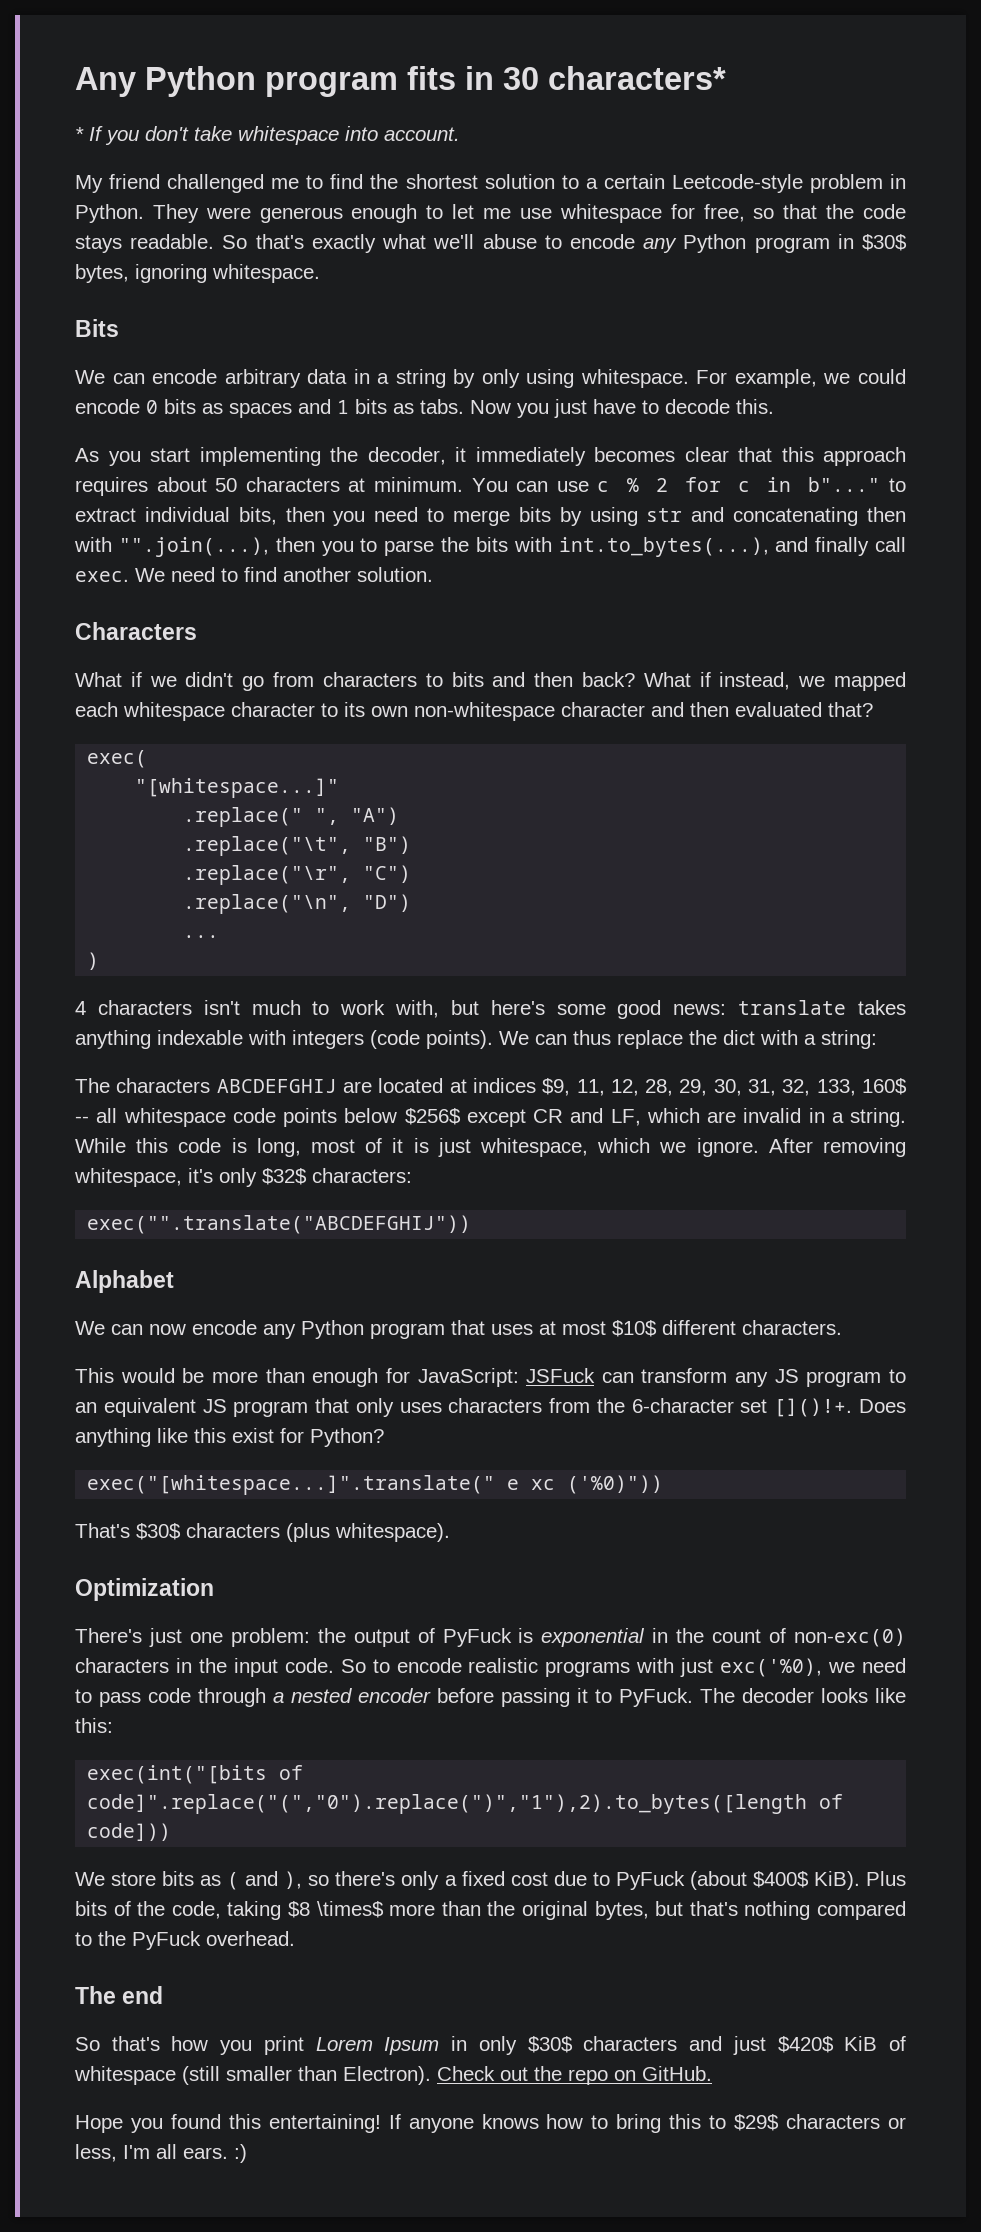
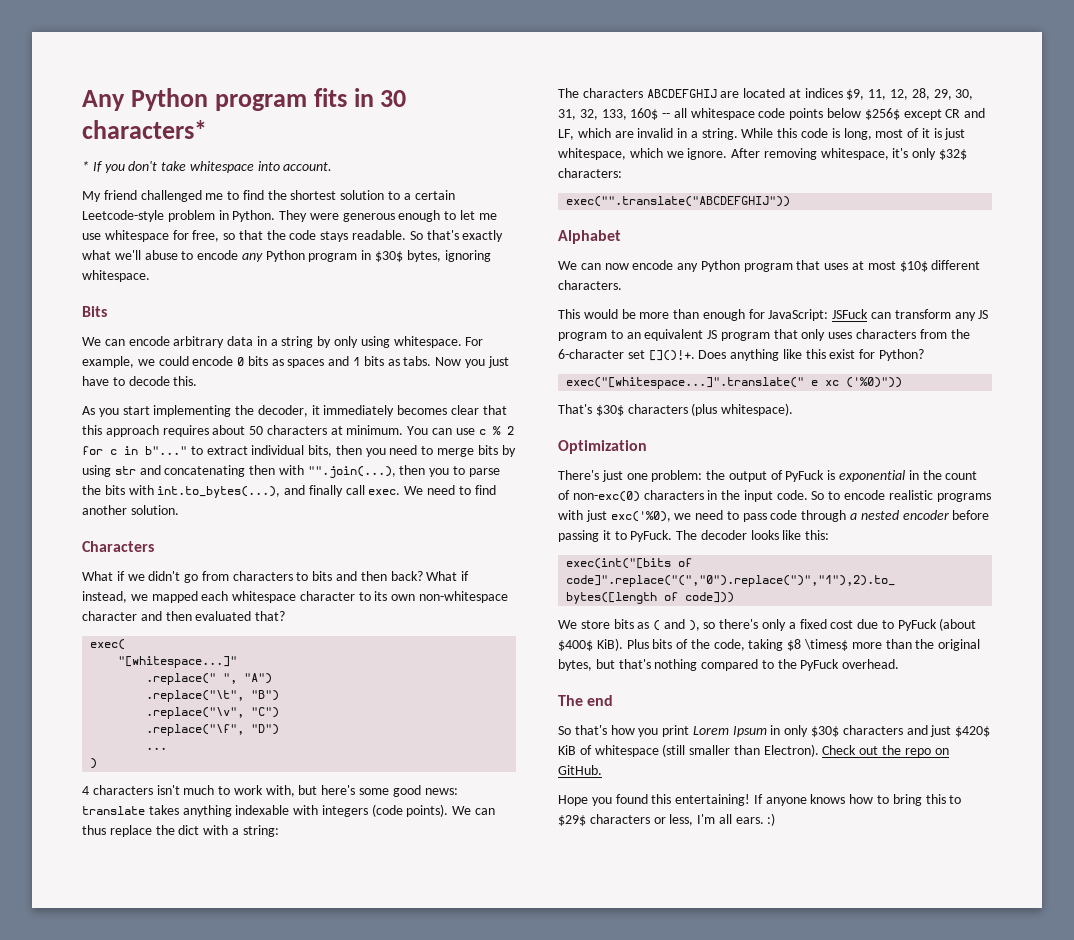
- .replace("\r", "C")
+ .replace("\v", "C")
- .replace("\n", "D")
+ .replace("\f", "D")

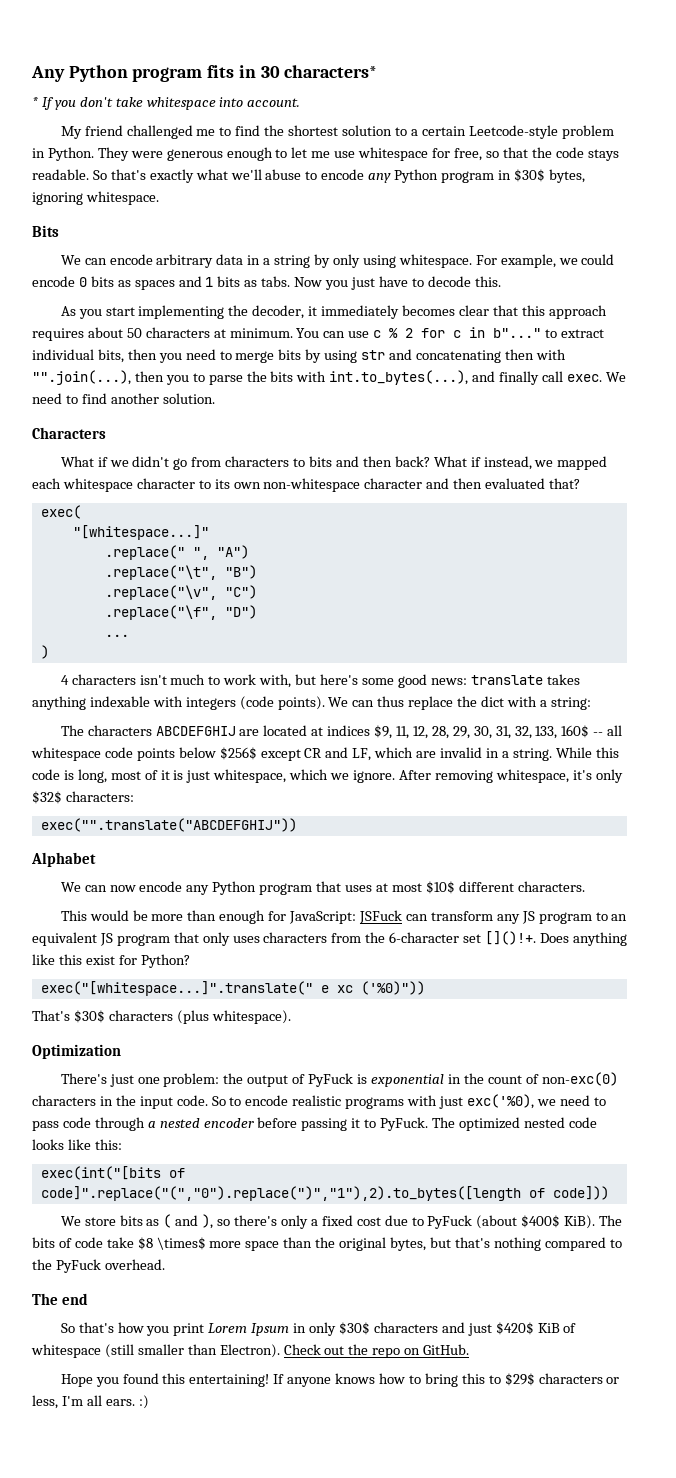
- The decoder looks like this:
+ The optimized nested code looks like this:
- Plus bits of the code, taking $8 \times$ more than the original bytes, but that's nothing compared to the PyFuck overhead.
+ The bits of code take $8 \times$ more space than the original bytes, but that's nothing compared to the PyFuck overhead.

